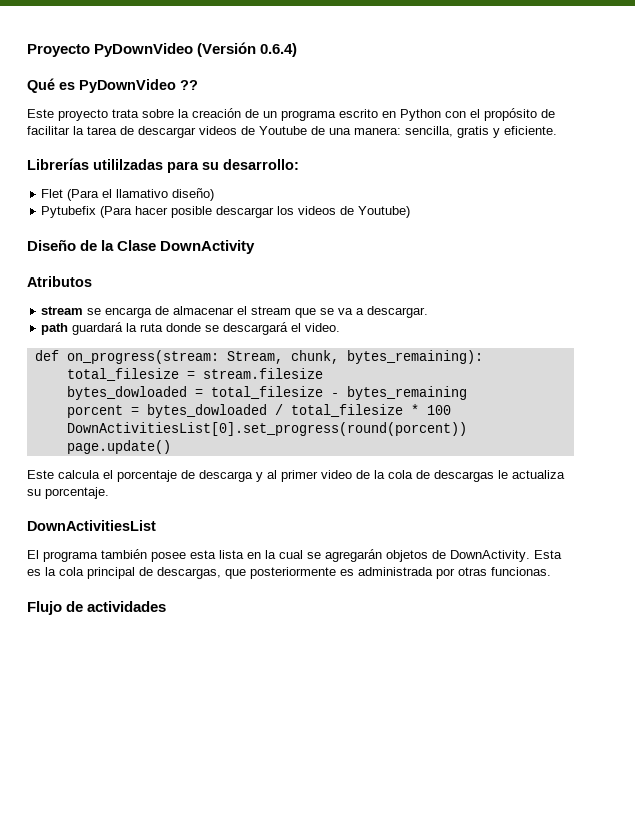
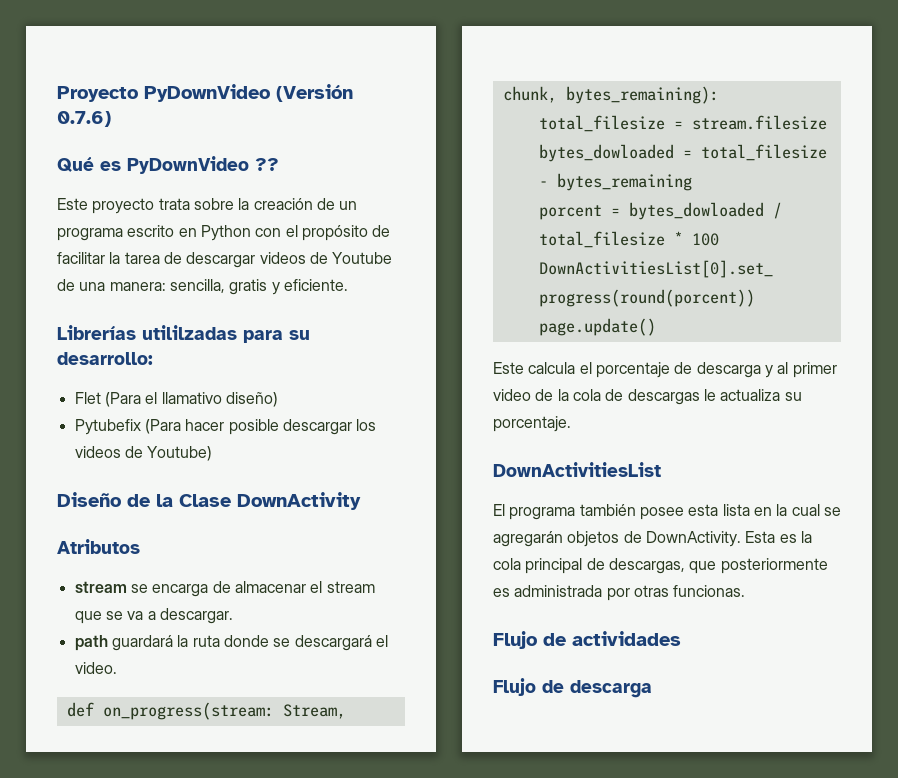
- Proyecto PyDownVideo (Versión 0.6.4)
+ Proyecto PyDownVideo (Versión 0.7.6)
+ Flujo de descarga

